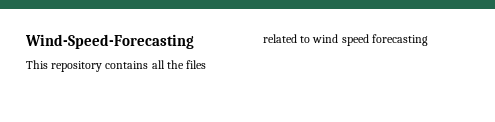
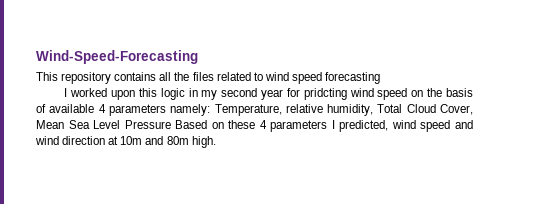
+ I worked upon this logic in my second year for pridcting wind speed on the basis of available 4 parameters namely: Temperature, relative humidity, Total Cloud Cover, Mean Sea Level Pressure Based on these 4 parameters I predicted, wind speed and wind direction at 10m and 80m high.

